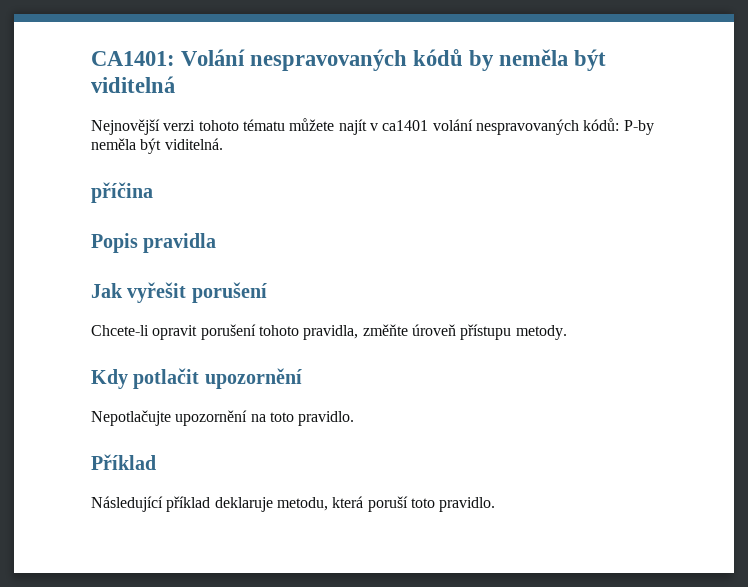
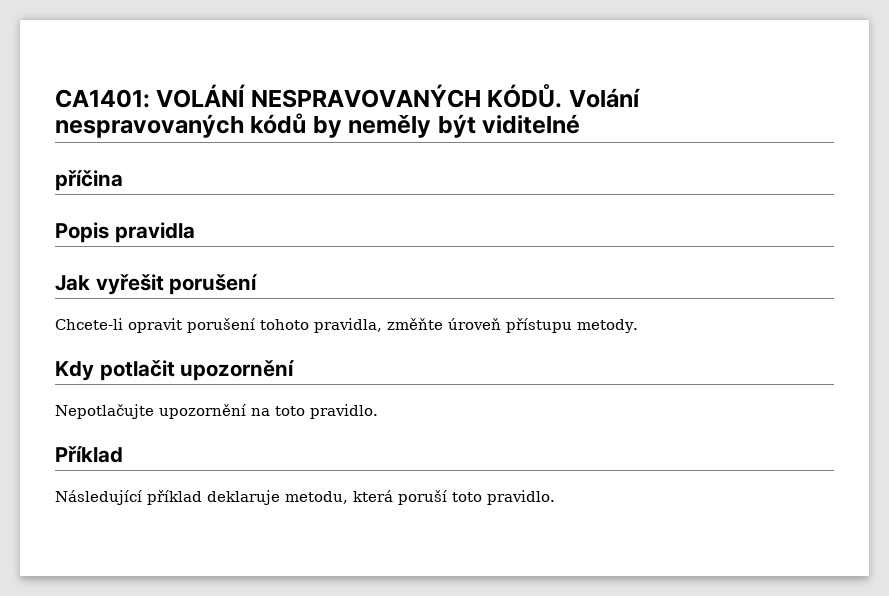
- CA1401: Volání nespravovaných kódů by neměla být viditelná
- Nejnovější verzi tohoto tématu můžete najít v ca1401 volání nespravovaných kódů: P-by neměla být viditelná.
+ CA1401: VOLÁNÍ NESPRAVOVANÝCH KÓDŮ. Volání nespravovaných kódů by neměly být viditelné

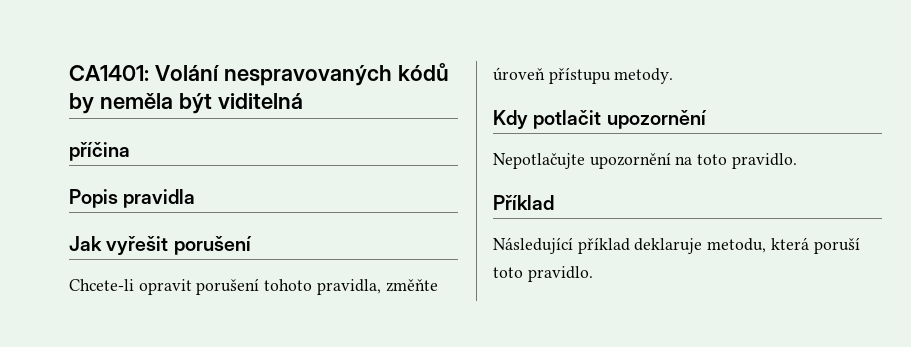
- CA1401: VOLÁNÍ NESPRAVOVANÝCH KÓDŮ. Volání nespravovaných kódů by neměly být viditelné
+ CA1401: Volání nespravovaných kódů by neměla být viditelná

